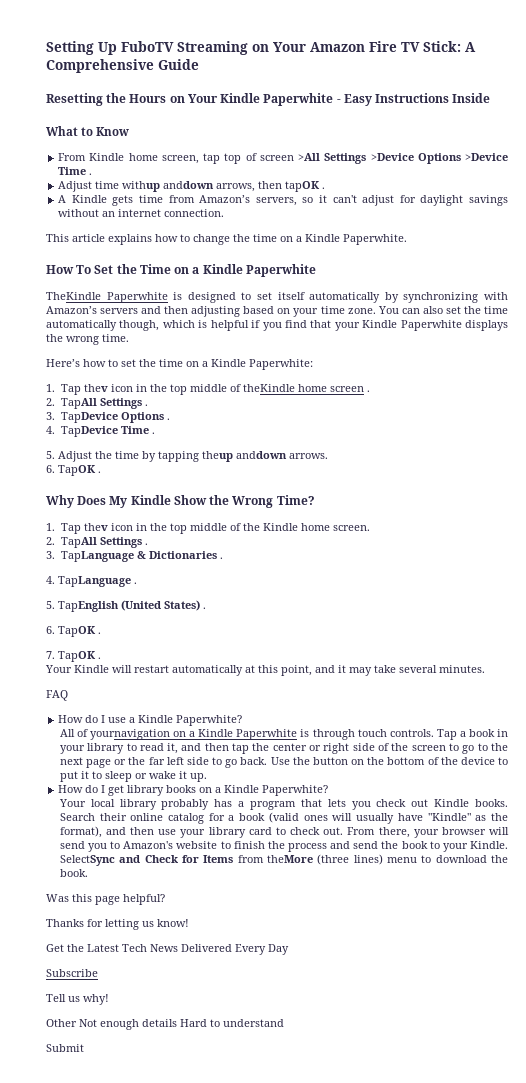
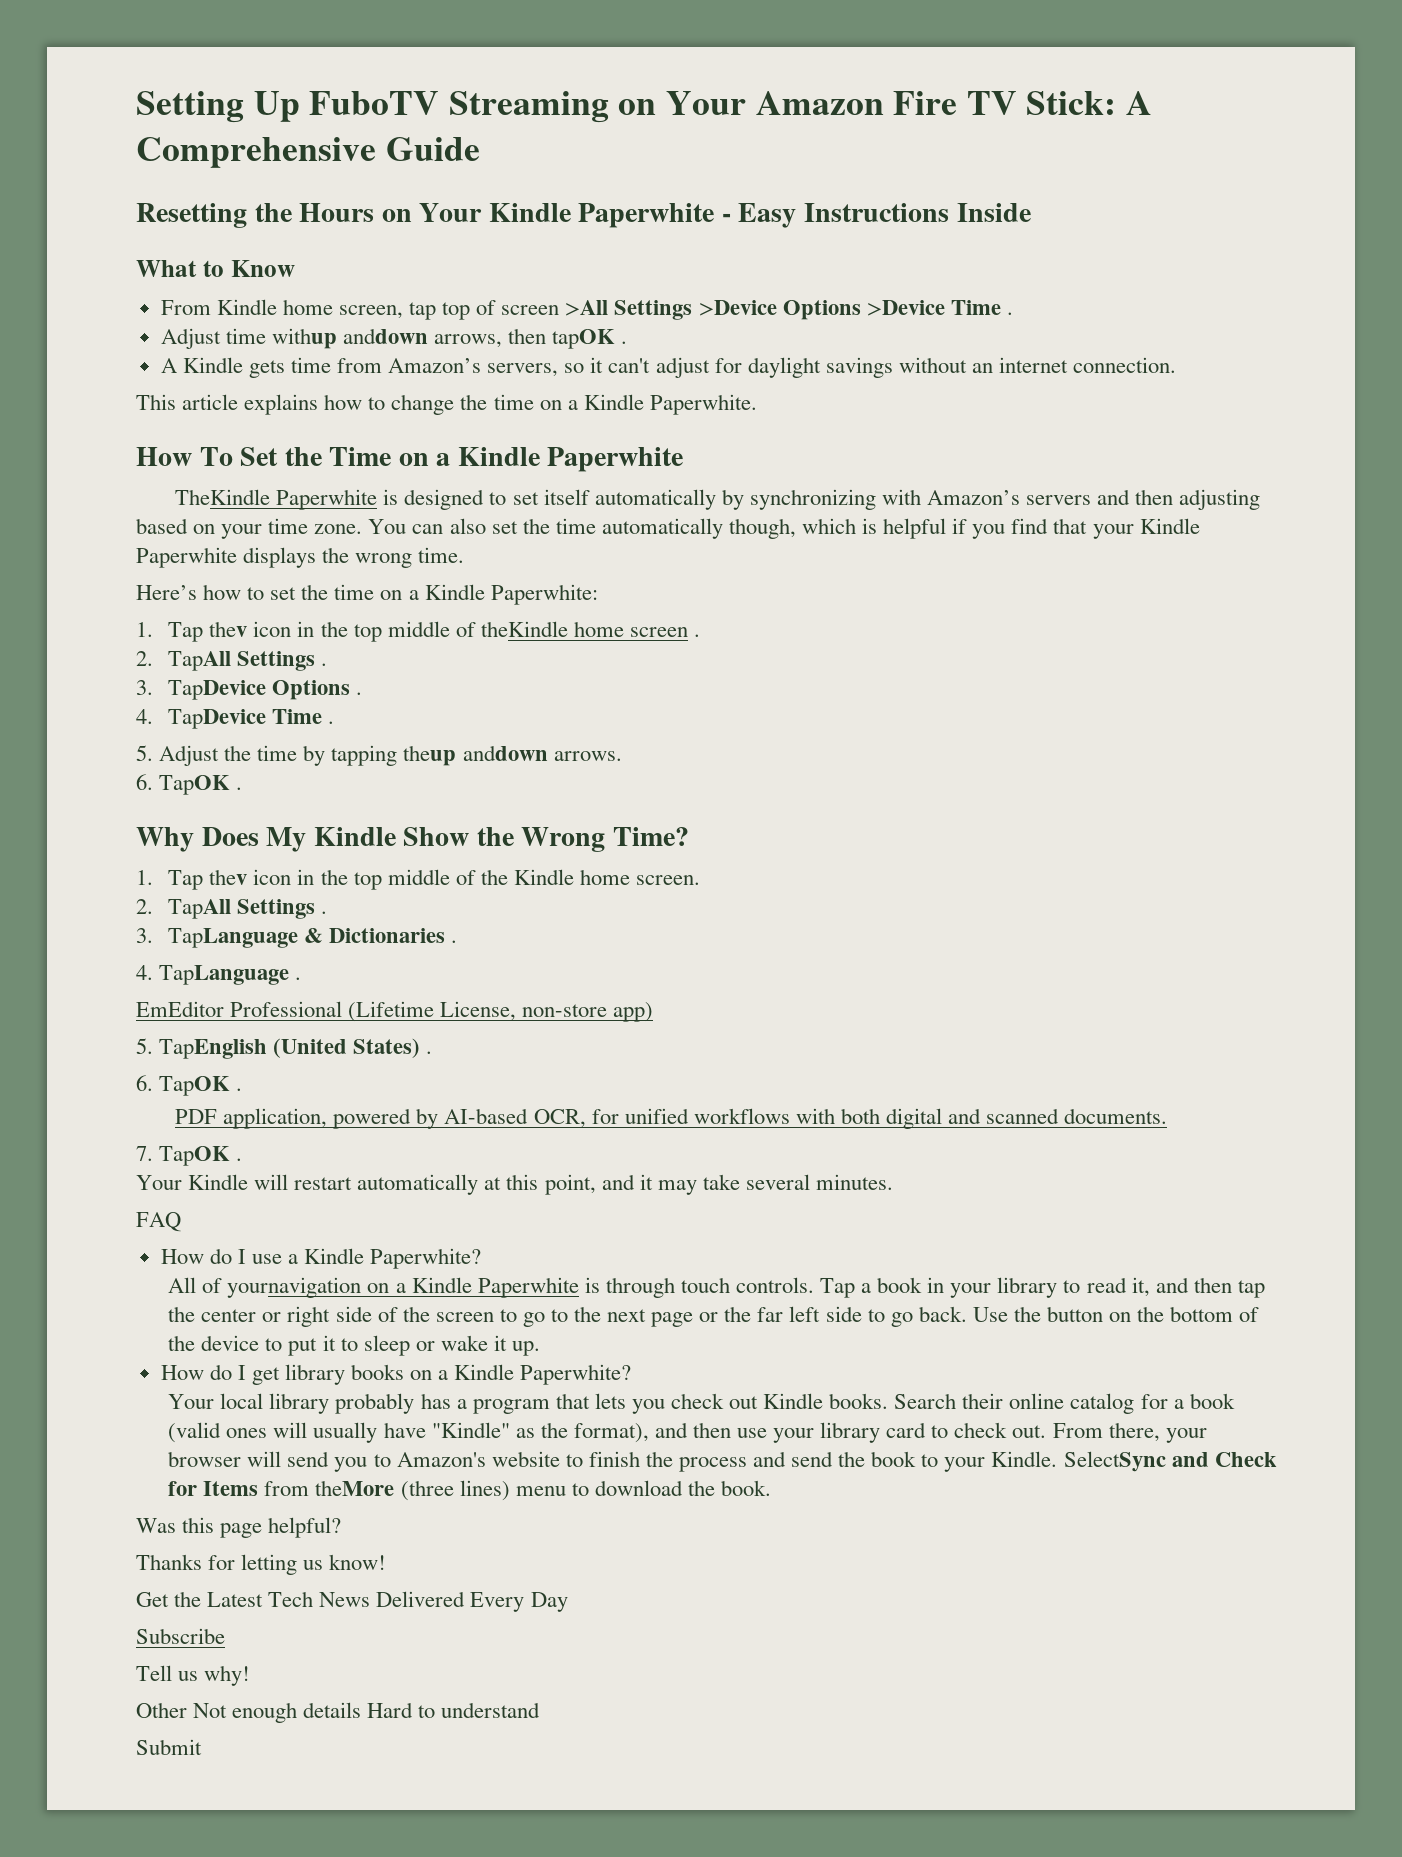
+ EmEditor Professional (Lifetime License, non-store app)
+ PDF application, powered by AI-based OCR, for unified workflows with both digital and scanned documents.

